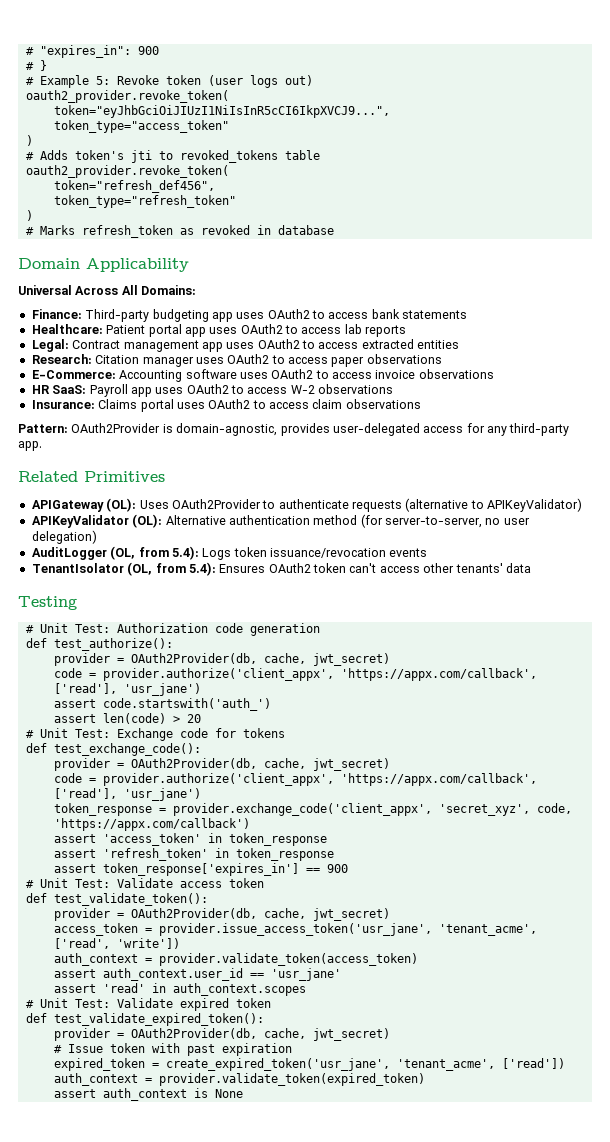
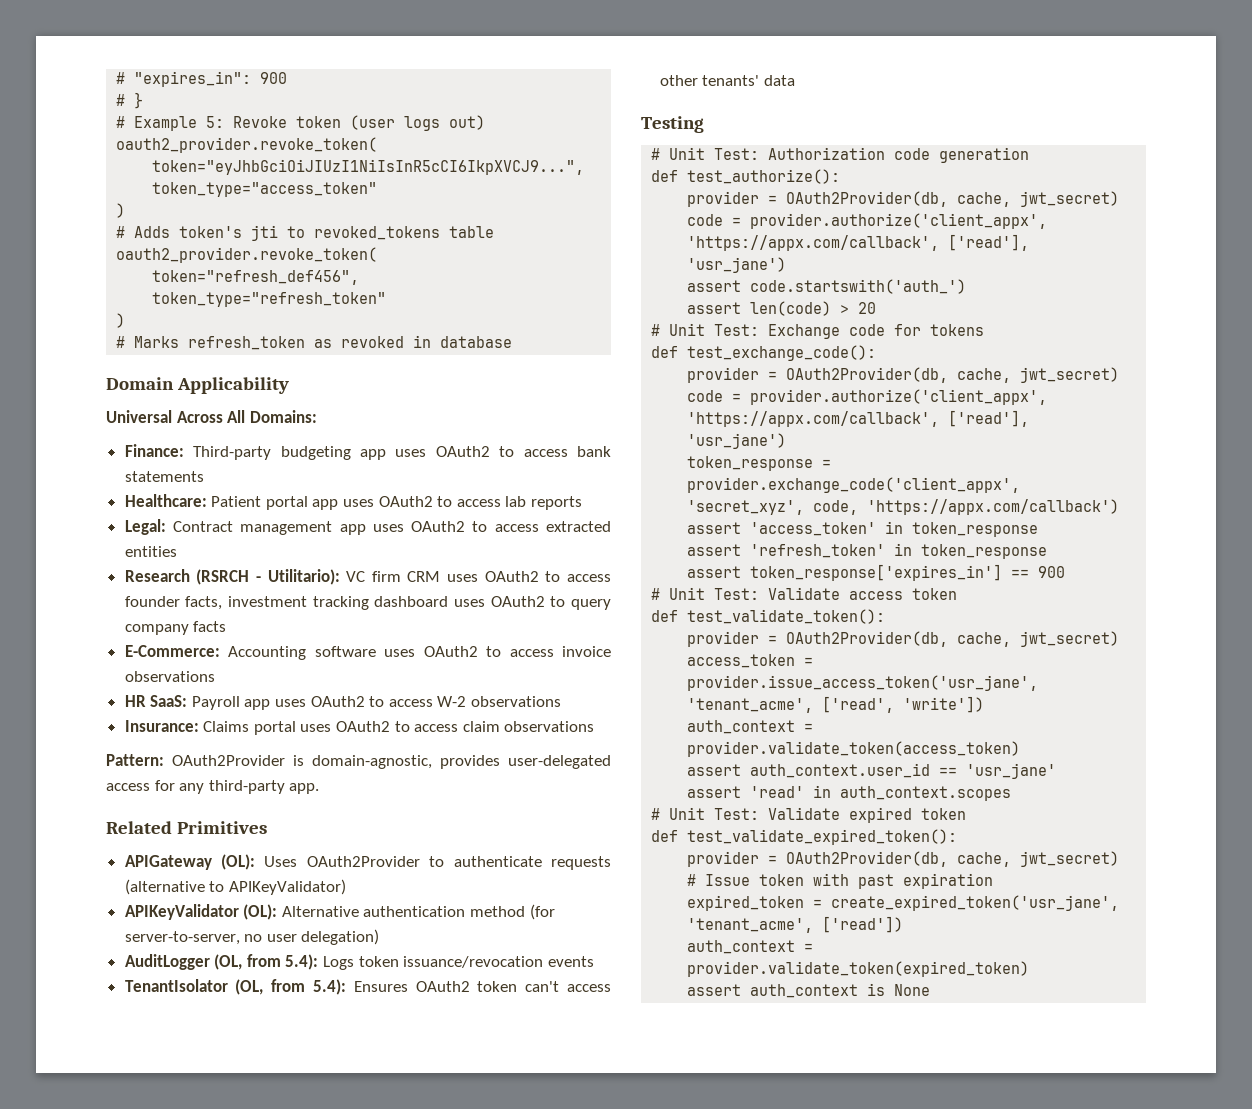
- Research: Citation manager uses OAuth2 to access paper observations
+ Research (RSRCH - Utilitario): VC firm CRM uses OAuth2 to access founder facts, investment tracking dashboard uses OAuth2 to query company facts

